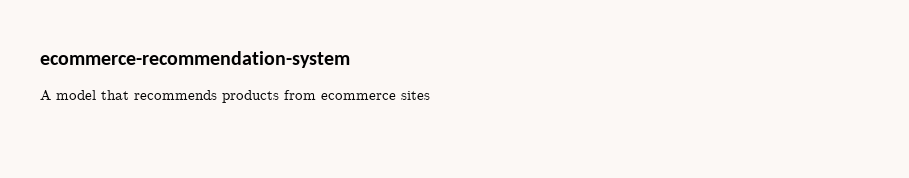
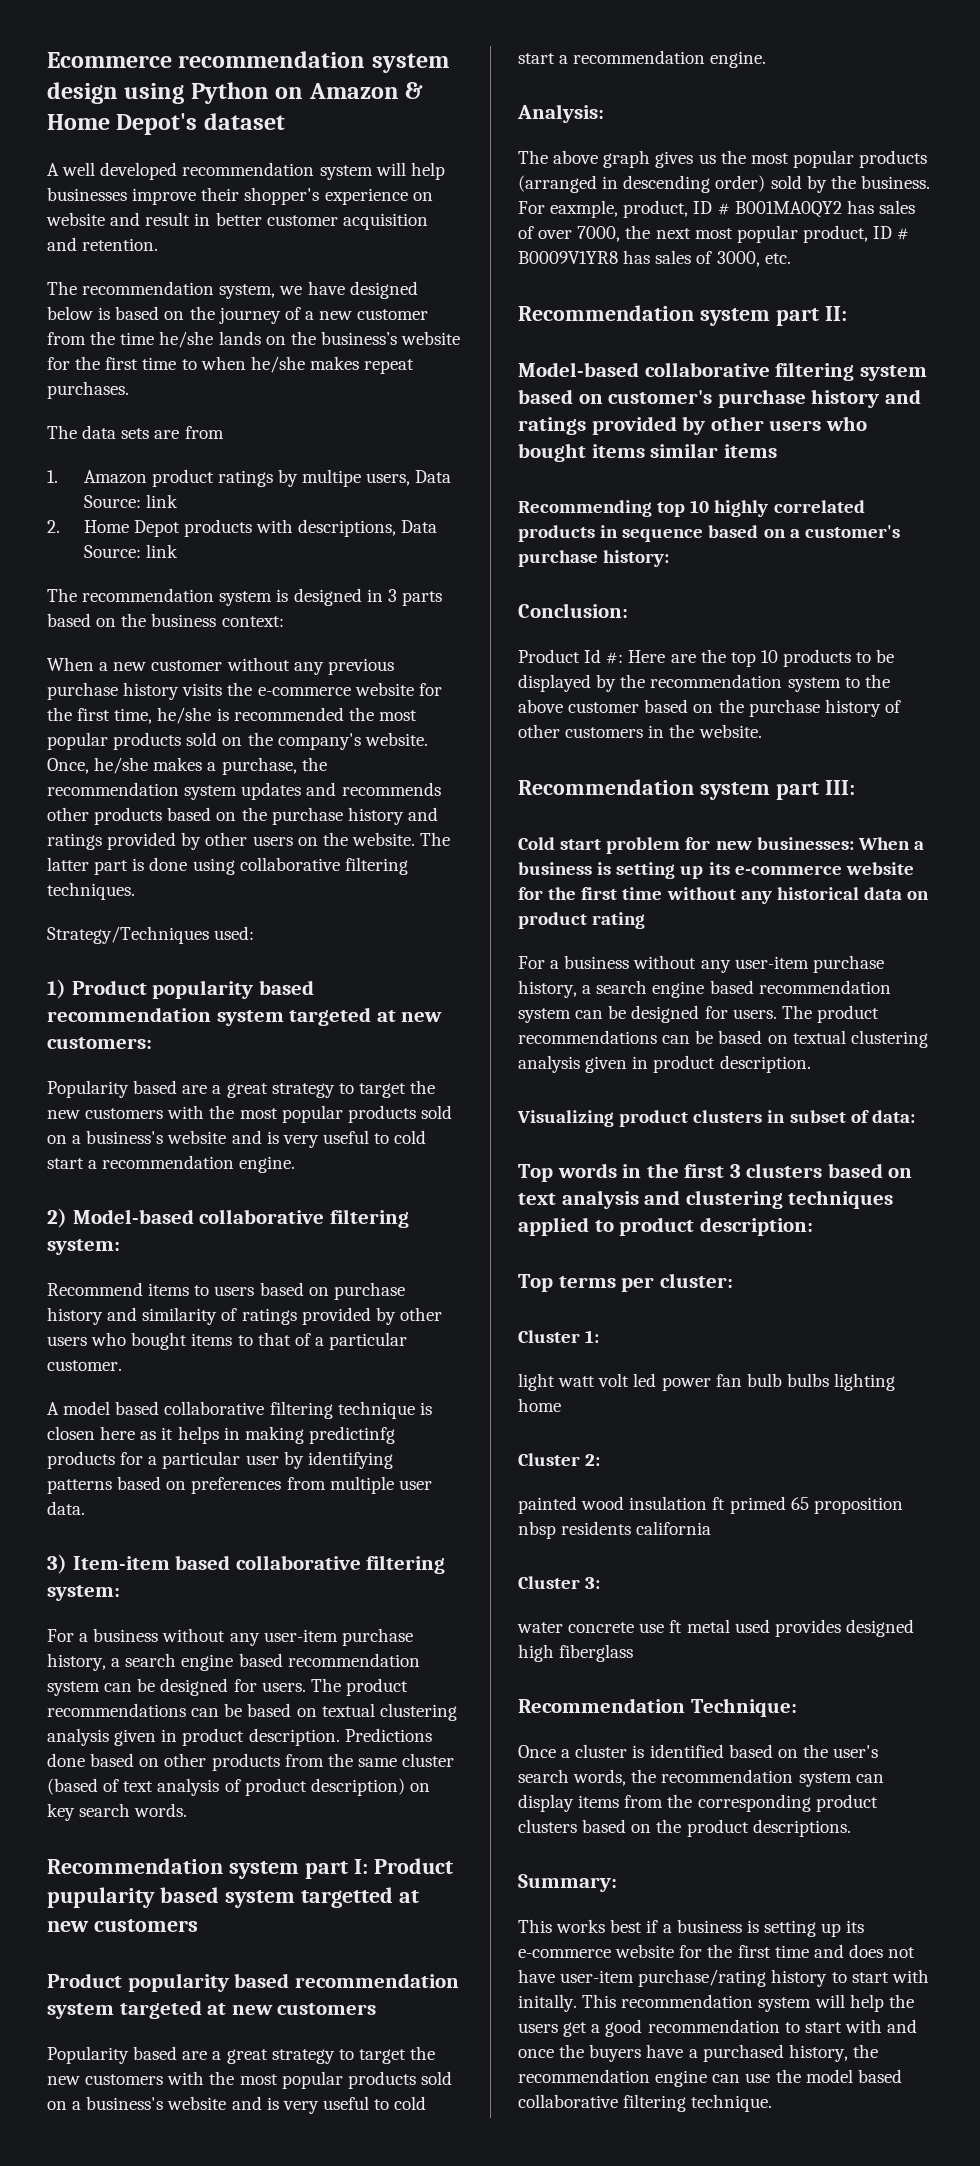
- ecommerce-recommendation-system
- A model that recommends products from ecommerce sites
+ Ecommerce recommendation system design using Python on Amazon & Home Depot's dataset
+ A well developed recommendation system will help businesses improve their shopper's experience on website and result in better customer acquisition and retention.
+ The recommendation system, we have designed below is based on the journey of a new customer from the time he/she lands on the business’s website for the first time to when he/she makes repeat purchases.
+ The data sets are from
+ 1. Amazon product ratings by multipe users, Data Source: link
+ 2. Home Depot products with descriptions, Data Source: link
+ The recommendation system is designed in 3 parts based on the business context:
+ When a new customer without any previous purchase history visits the e-commerce website for the first time, he/she is recommended the most popular products sold on the company's website. Once, he/she makes a purchase, the recommendation system updates and recommends other products based on the purchase history and ratings provided by other users on the website. The latter part is done using collaborative filtering techniques.
+ Strategy/Techniques used:
+ 1) Product popularity based recommendation system targeted at new customers:
+ Popularity based are a great strategy to target the new customers with the most popular products sold on a business's website and is very useful to cold start a recommendation engine.
+ 2) Model-based collaborative filtering system:
+ Recommend items to users based on purchase history and similarity of ratings provided by other users who bought items to that of a particular customer.
+ A model based collaborative filtering technique is closen here as it helps in making predictinfg products for a particular user by identifying patterns based on preferences from multiple user data.
+ 3) Item-item based collaborative filtering system:
+ For a business without any user-item purchase history, a search engine based recommendation system can be designed for users. The product recommendations can be based on textual clustering analysis given in product description. Predictions done based on other products from the same cluster (based of text analysis of product description) on key search words.
+ Recommendation system part I: Product pupularity based system targetted at new customers
+ Product popularity based recommendation system targeted at new customers
+ Popularity based are a great strategy to target the new customers with the most popular products sold on a business's website and is very useful to cold start a recommendation engine.
+ Analysis:
+ The above graph gives us the most popular products (arranged in descending order) sold by the business. For eaxmple, product, ID # B001MA0QY2 has sales of over 7000, the next most popular product, ID # B0009V1YR8 has sales of 3000, etc.
+ Recommendation system part II:
+ Model-based collaborative filtering system based on customer's purchase history and ratings provided by other users who bought items similar items
+ Recommending top 10 highly correlated products in sequence based on a customer's purchase history:
+ Conclusion:
+ Product Id #: Here are the top 10 products to be displayed by the recommendation system to the above customer based on the purchase history of other customers in the website.
+ Recommendation system part III:
+ Cold start problem for new businesses: When a business is setting up its e-commerce website for the first time without any historical data on product rating
+ For a business without any user-item purchase history, a search engine based recommendation system can be designed for users. The product recommendations can be based on textual clustering analysis given in product description.
+ Visualizing product clusters in subset of data:
+ Top words in the first 3 clusters based on text analysis and clustering techniques applied to product description:
+ Top terms per cluster:
+ Cluster 1:
+ light watt volt led power fan bulb bulbs lighting home
+ Cluster 2:
+ painted wood insulation ft primed 65 proposition nbsp residents california
+ Cluster 3:
+ water concrete use ft metal used provides designed high fiberglass
+ Recommendation Technique:
+ Once a cluster is identified based on the user's search words, the recommendation system can display items from the corresponding product clusters based on the product descriptions.
+ Summary:
+ This works best if a business is setting up its e-commerce website for the first time and does not have user-item purchase/rating history to start with initally. This recommendation system will help the users get a good recommendation to start with and once the buyers have a purchased history, the recommendation engine can use the model based collaborative filtering technique.

